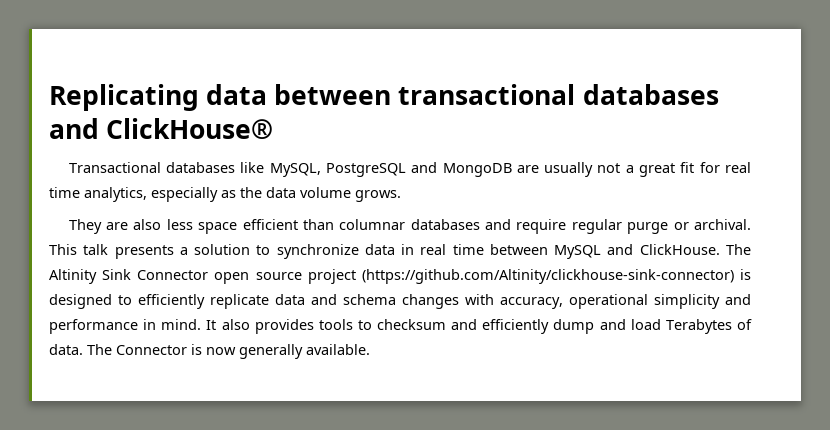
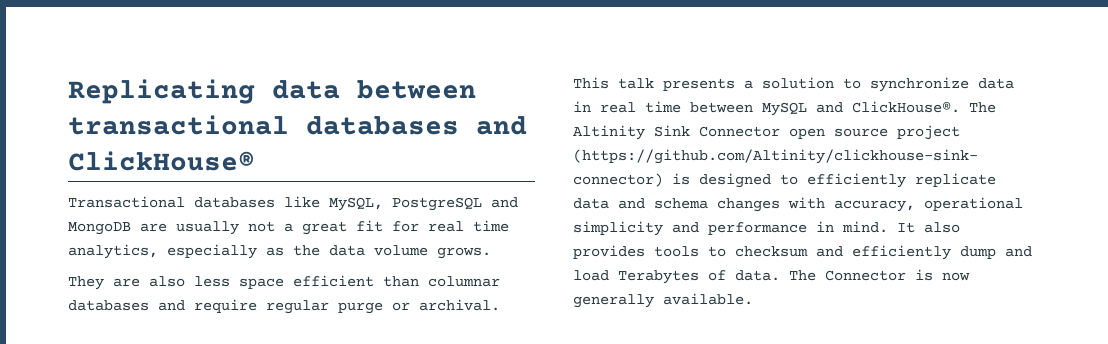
- This talk presents a solution to synchronize data in real time between MySQL and ClickHouse.
+ This talk presents a solution to synchronize data in real time between MySQL and ClickHouse®.

